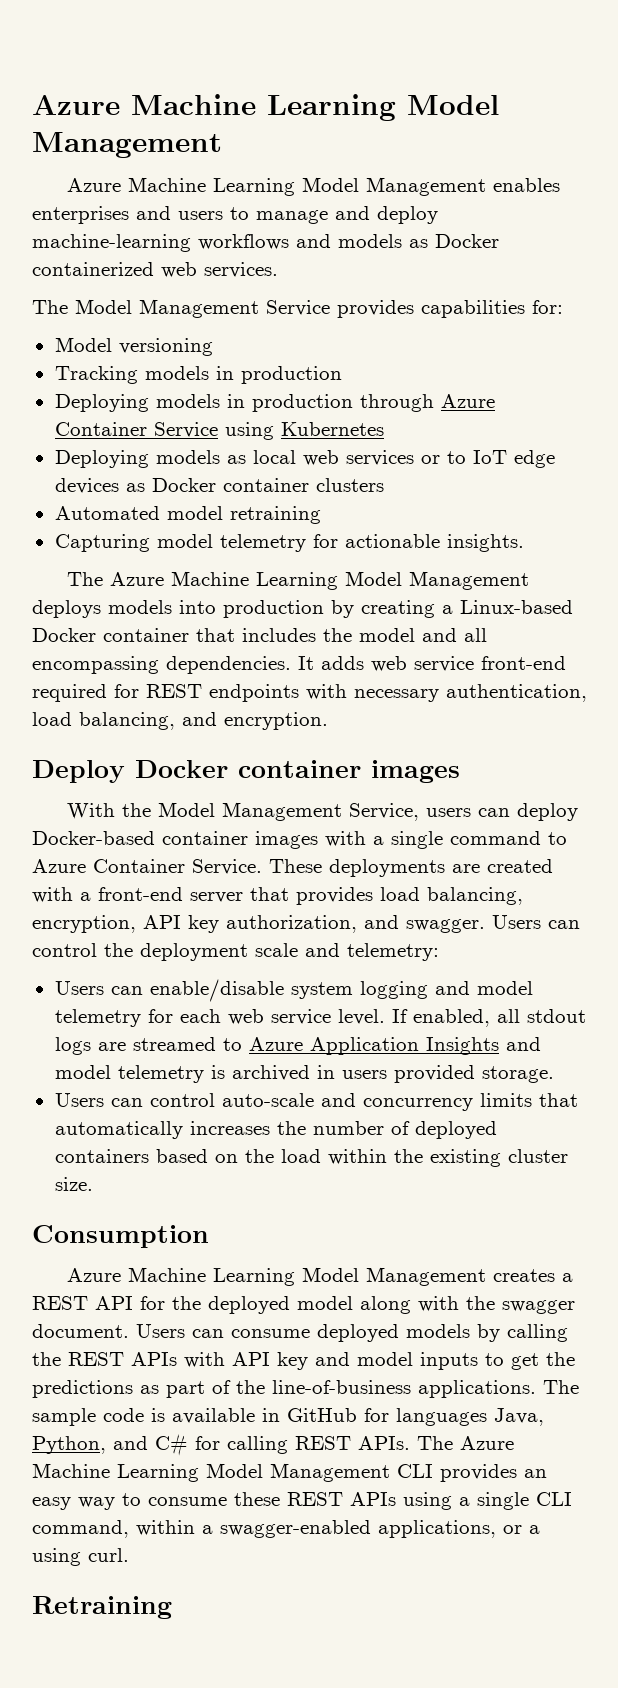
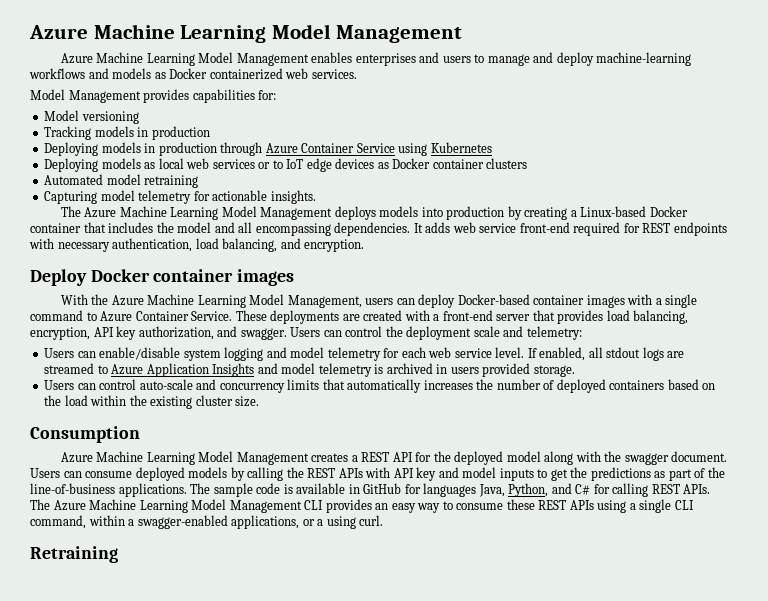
- The Model Management Service provides capabilities for:
+ Model Management provides capabilities for:
- With the Model Management Service, users can deploy Docker-based container images with a single command to Azure Container Service.
+ With the Azure Machine Learning Model Management, users can deploy Docker-based container images with a single command to Azure Container Service.

